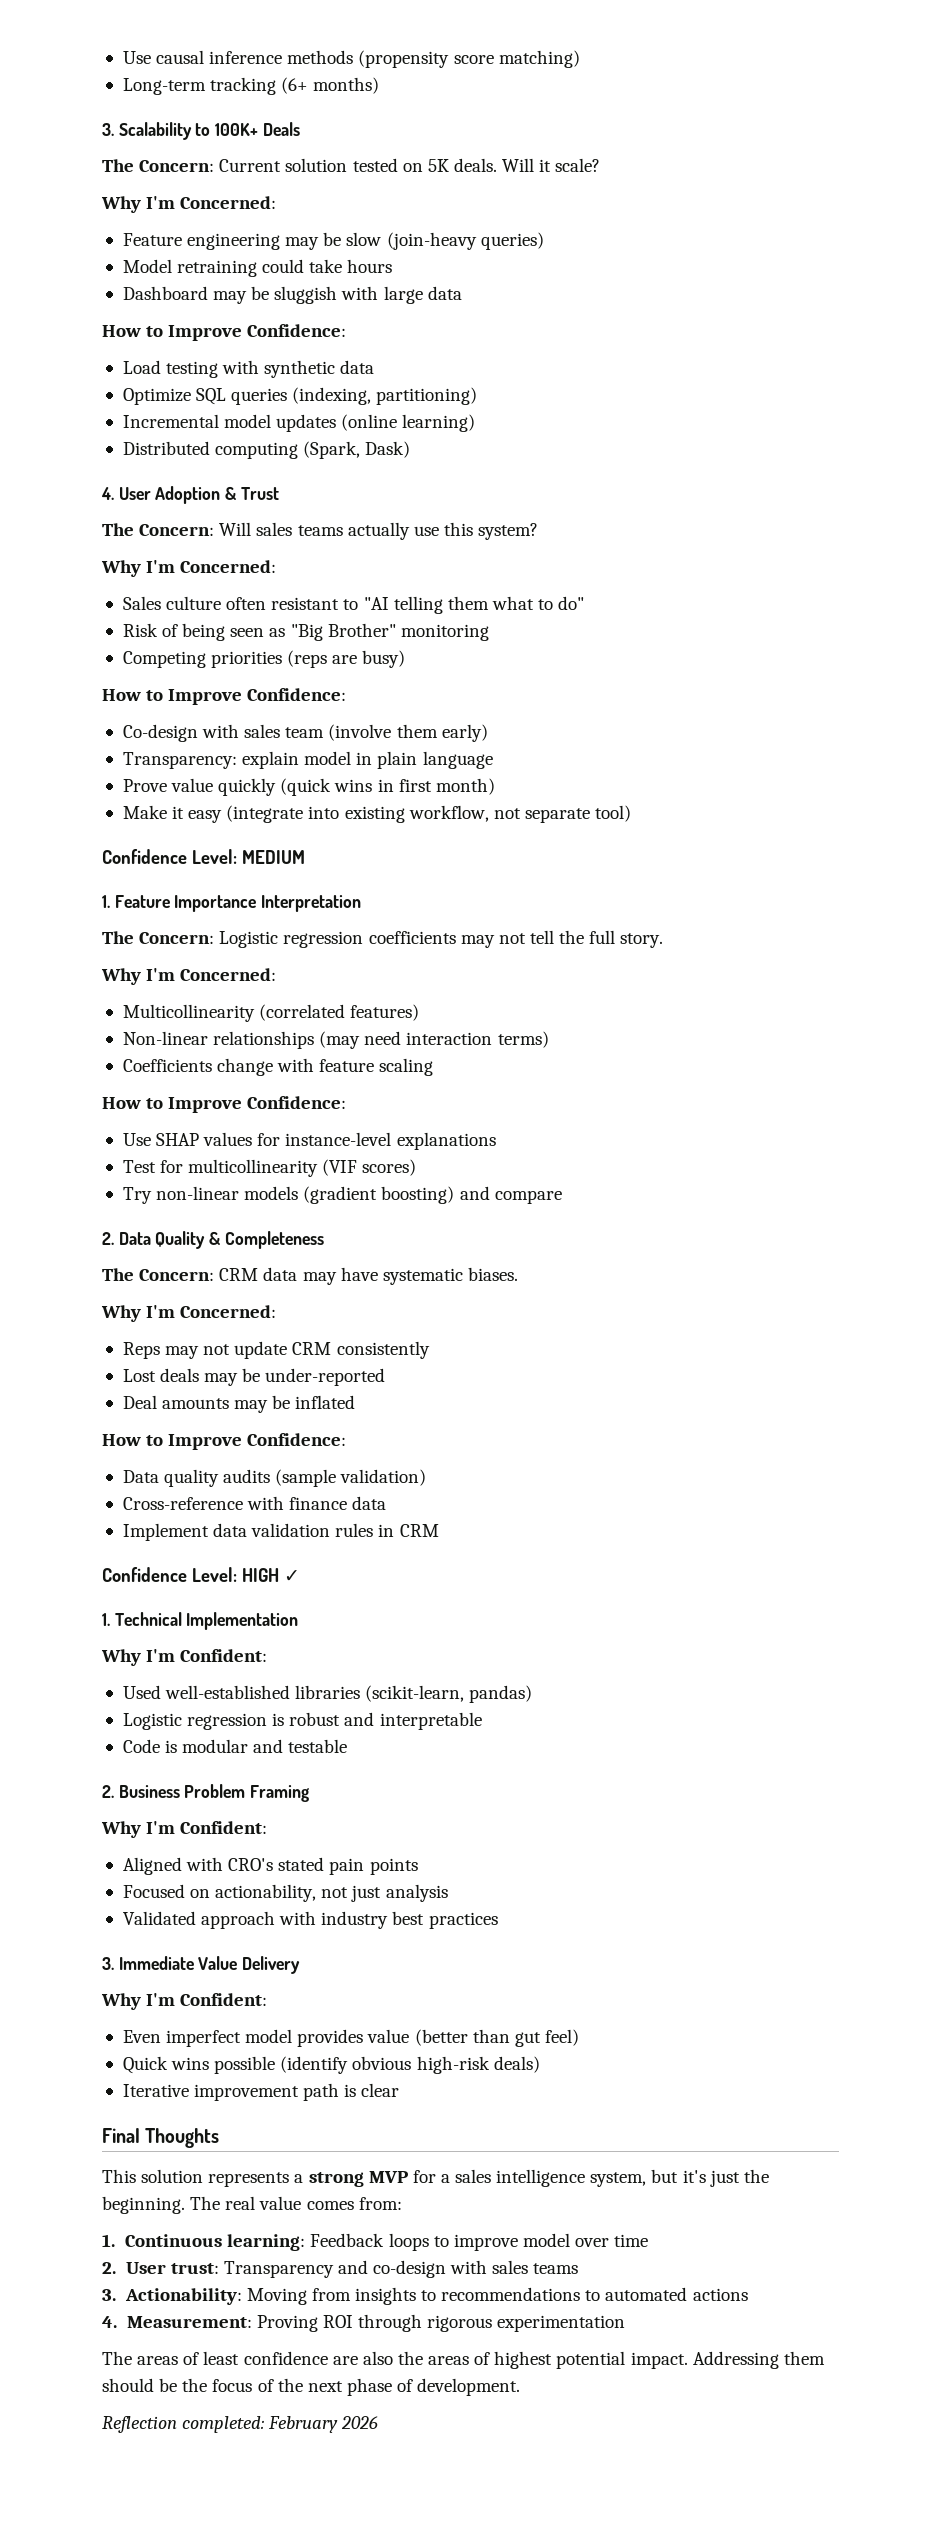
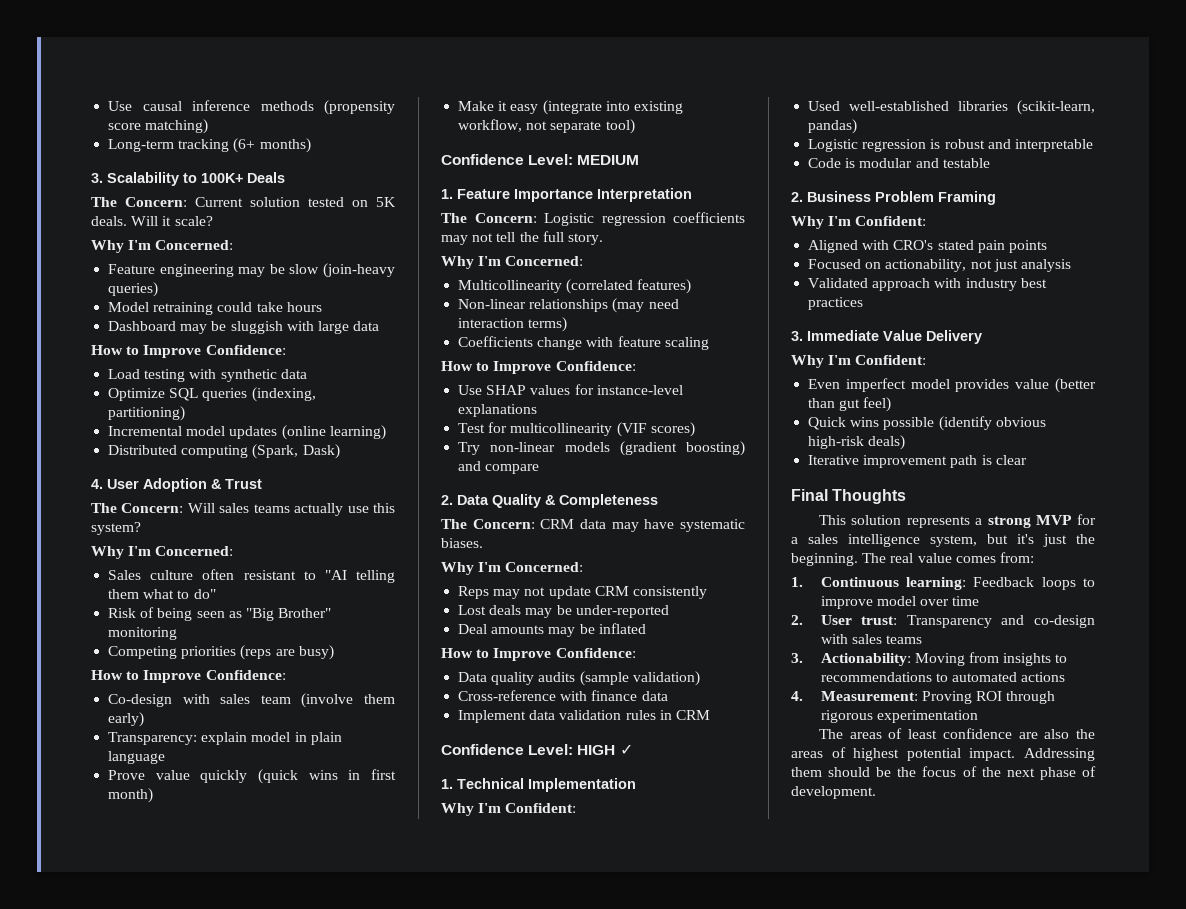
- Reflection completed: February 2026

